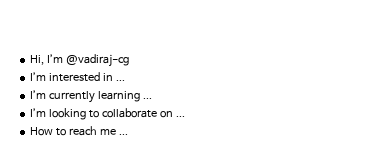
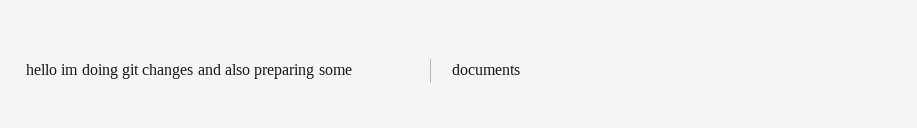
- Hi, I’m @vadiraj-cg
- I’m interested in ...
- I’m currently learning ...
- I’m looking to collaborate on ...
- How to reach me ...
+ hello im doing git changes and also preparing some documents

